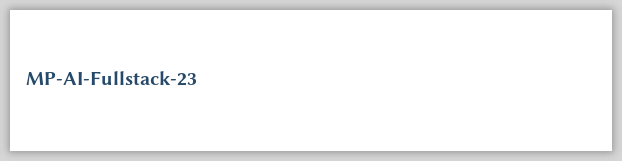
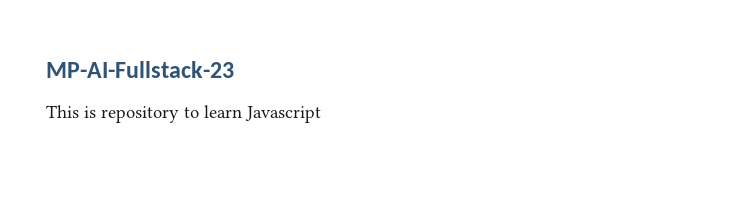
+ This is repository to learn Javascript

